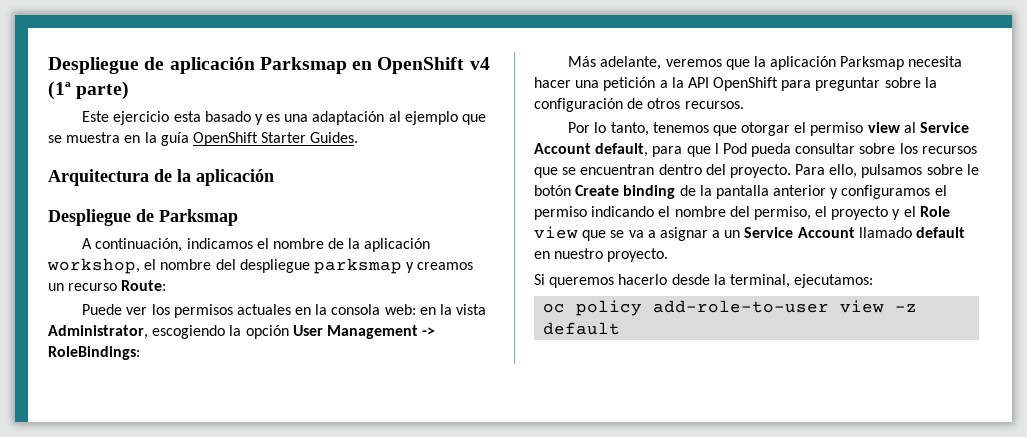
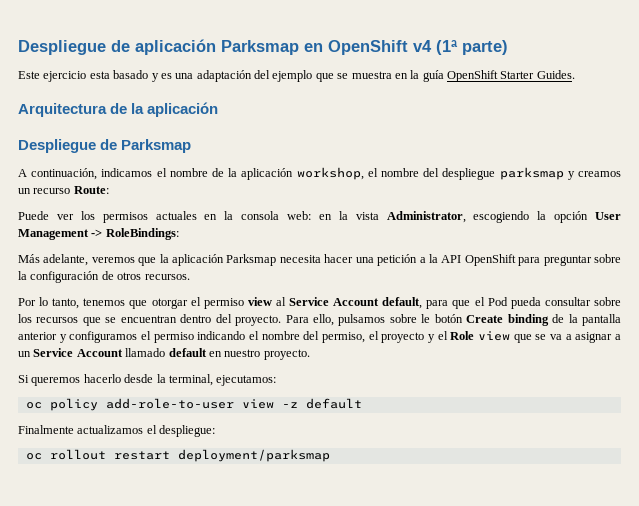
- Este ejercicio esta basado y es una adaptación al ejemplo que se muestra en la guía OpenShift Starter Guides.
+ Este ejercicio esta basado y es una adaptación del ejemplo que se muestra en la guía OpenShift Starter Guides.
- Por lo tanto, tenemos que otorgar el permiso view al Service Account default, para que l Pod pueda consultar sobre los recursos que se encuentran dentro del proyecto.
+ Por lo tanto, tenemos que otorgar el permiso view al Service Account default, para que el Pod pueda consultar sobre los recursos que se encuentran dentro del proyecto.
+ Finalmente actualizamos el despliegue:
+ oc rollout restart deployment/parksmap

